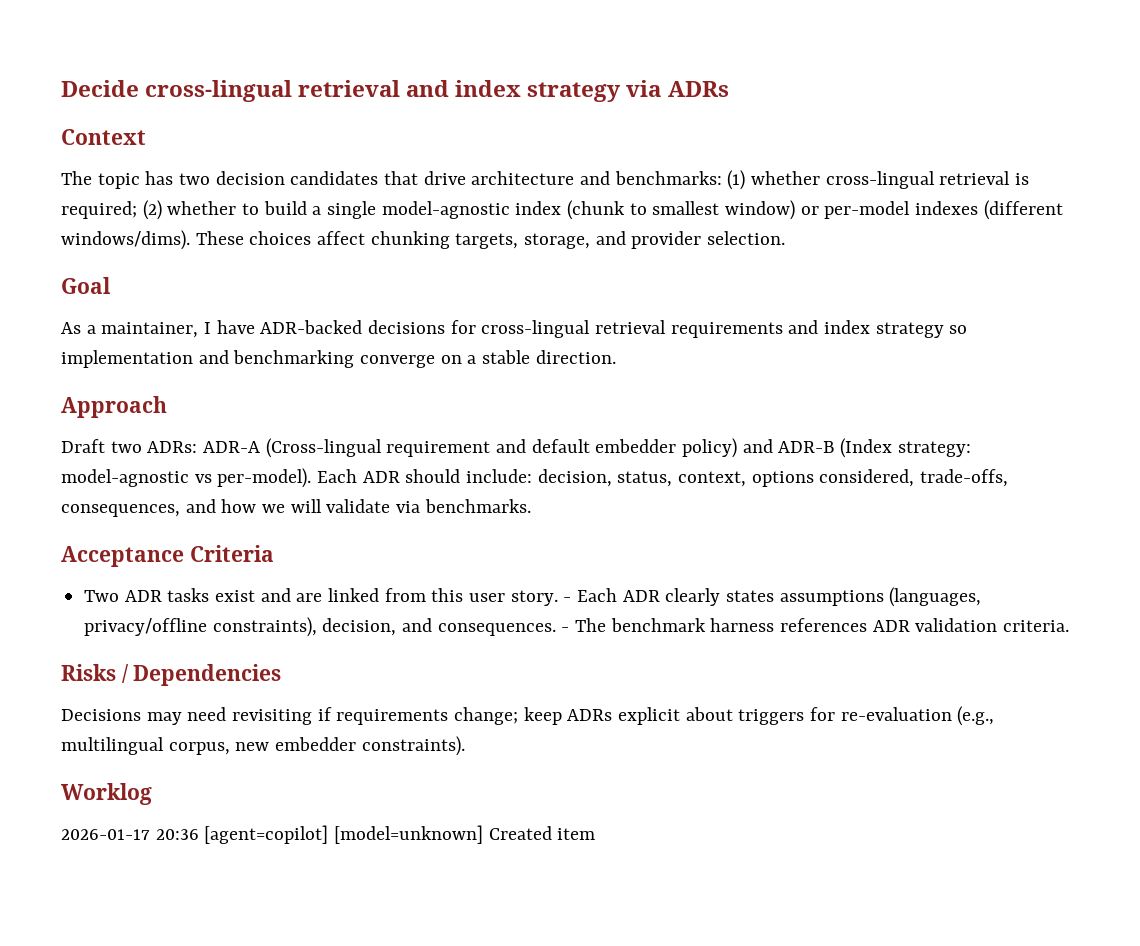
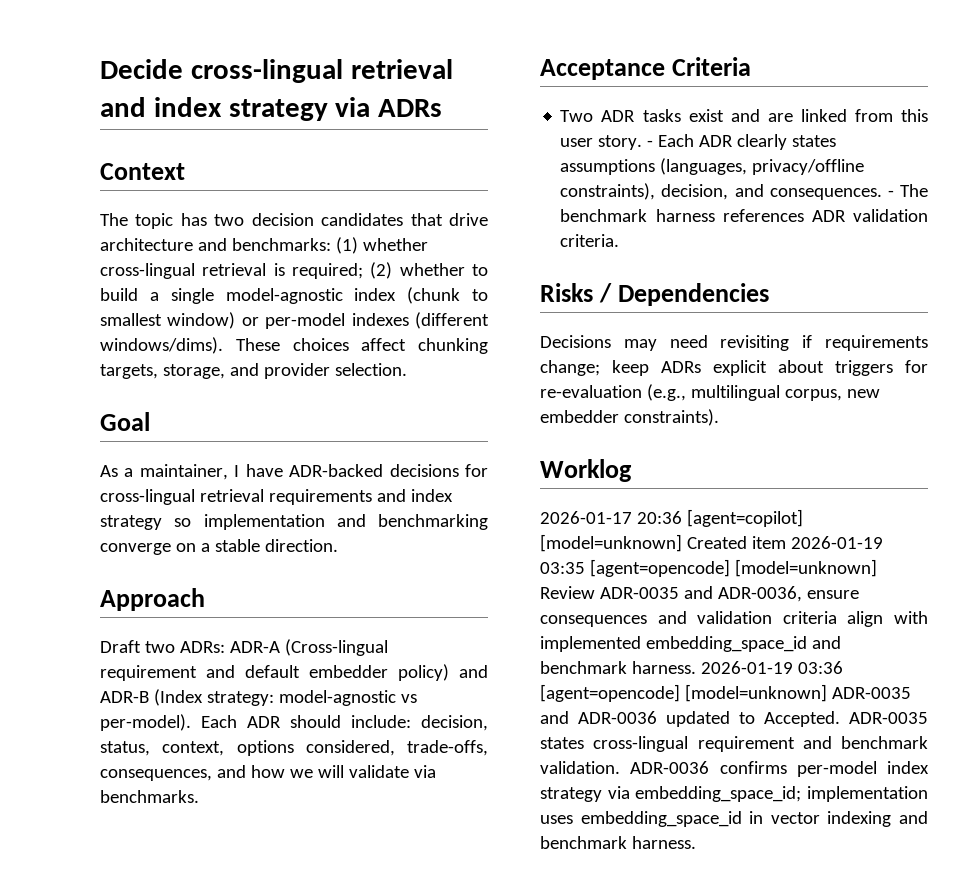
- 2026-01-17 20:36 [agent=copilot] [model=unknown] Created item
+ 2026-01-17 20:36 [agent=copilot] [model=unknown] Created item 2026-01-19 03:35 [agent=opencode] [model=unknown] Review ADR-0035 and ADR-0036, ensure consequences and validation criteria align with implemented embedding_space_id and benchmark harness. 2026-01-19 03:36 [agent=opencode] [model=unknown] ADR-0035 and ADR-0036 updated to Accepted. ADR-0035 states cross-lingual requirement and benchmark validation. ADR-0036 confirms per-model index strategy via embedding_space_id; implementation uses embedding_space_id in vector indexing and benchmark harness.

